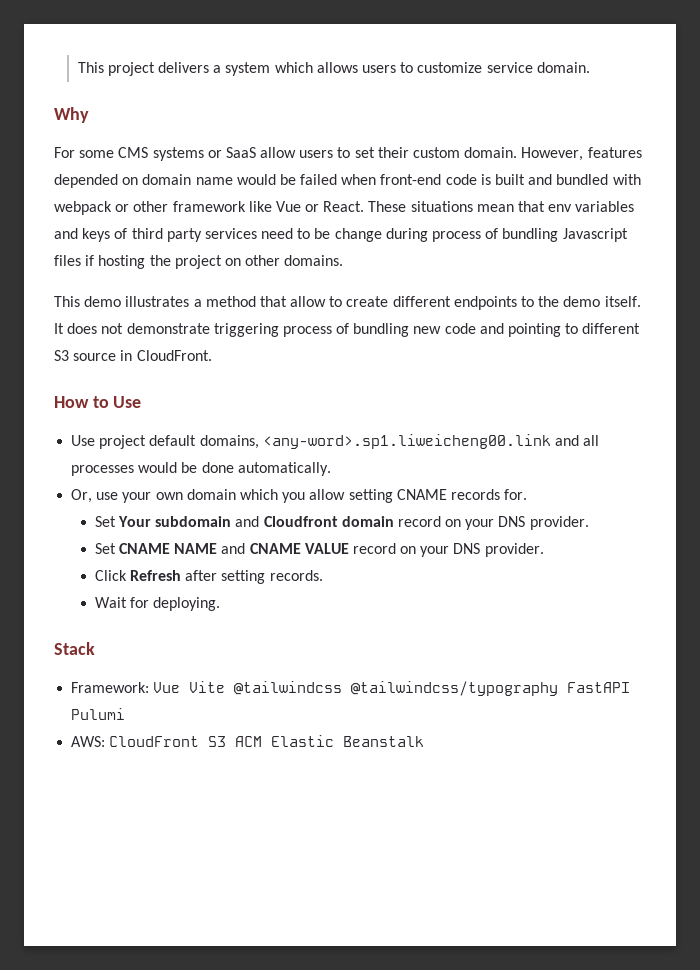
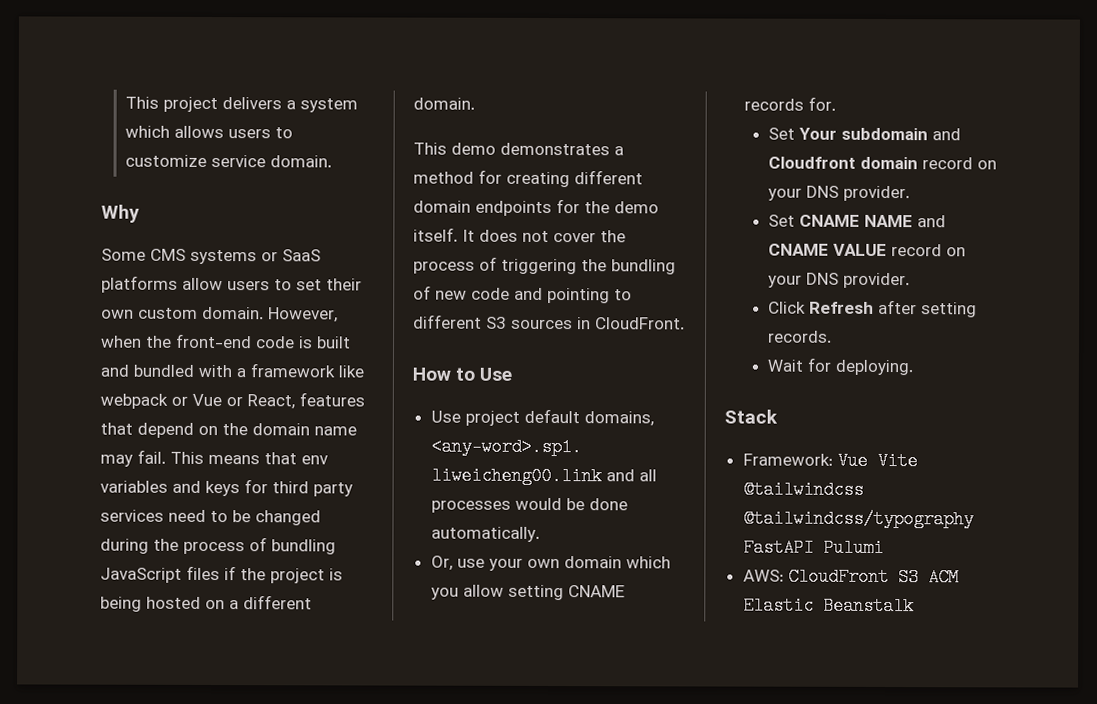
- For some CMS systems or SaaS allow users to set their custom domain.
+ Some CMS systems or SaaS platforms allow users to set their own custom domain.
- However, features depended on domain name would be failed when front-end code is built and bundled with webpack or other framework like Vue or React. These situations mean that env variables and keys of third party services need to be change during process of bundling Javascript files if hosting the project on other domains.
+ However, when the front-end code is built and bundled with a framework like webpack or Vue or React, features that depend on the domain name may fail. This means that env variables and keys for third party services need to be changed during the process of bundling JavaScript files if the project is being hosted on a different domain.
- This demo illustrates a method that allow to create different endpoints to the demo itself.
+ This demo demonstrates a method for creating different domain endpoints for the demo itself.
- It does not demonstrate triggering process of bundling new code and pointing to different S3 source in CloudFront.
+ It does not cover the process of triggering the bundling of new code and pointing to different S3 sources in CloudFront.

